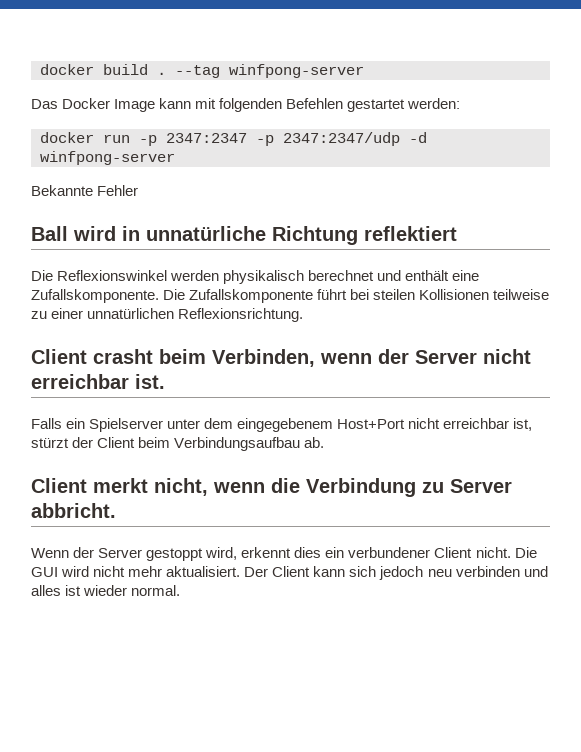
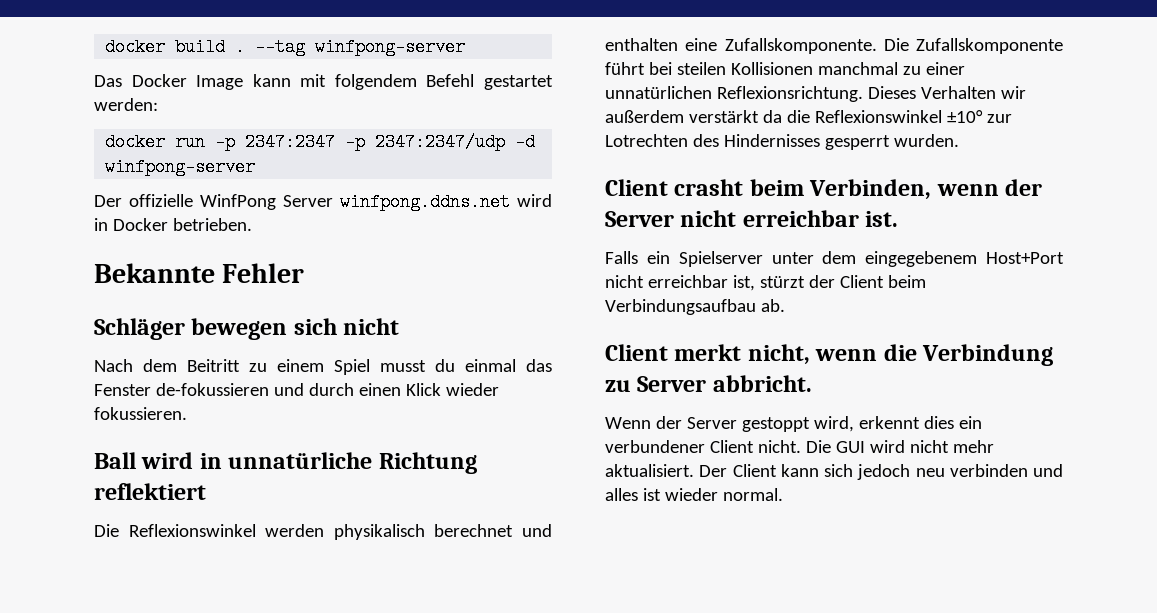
- Das Docker Image kann mit folgenden Befehlen gestartet werden:
+ Das Docker Image kann mit folgendem Befehl gestartet werden:
+ Der offizielle WinfPong Server winfpong.ddns.net wird in Docker betrieben.
  Bekannte Fehler
+ Schläger bewegen sich nicht
+ Nach dem Beitritt zu einem Spiel musst du einmal das Fenster de-fokussieren und durch einen Klick wieder fokussieren.
- Die Reflexionswinkel werden physikalisch berechnet und enthält eine Zufallskomponente.
+ Die Reflexionswinkel werden physikalisch berechnet und enthalten eine Zufallskomponente.
- Die Zufallskomponente führt bei steilen Kollisionen teilweise zu einer unnatürlichen Reflexionsrichtung.
+ Die Zufallskomponente führt bei steilen Kollisionen manchmal zu einer unnatürlichen Reflexionsrichtung. Dieses Verhalten wir außerdem verstärkt da die Reflexionswinkel ±10° zur Lotrechten des Hindernisses gesperrt wurden.

